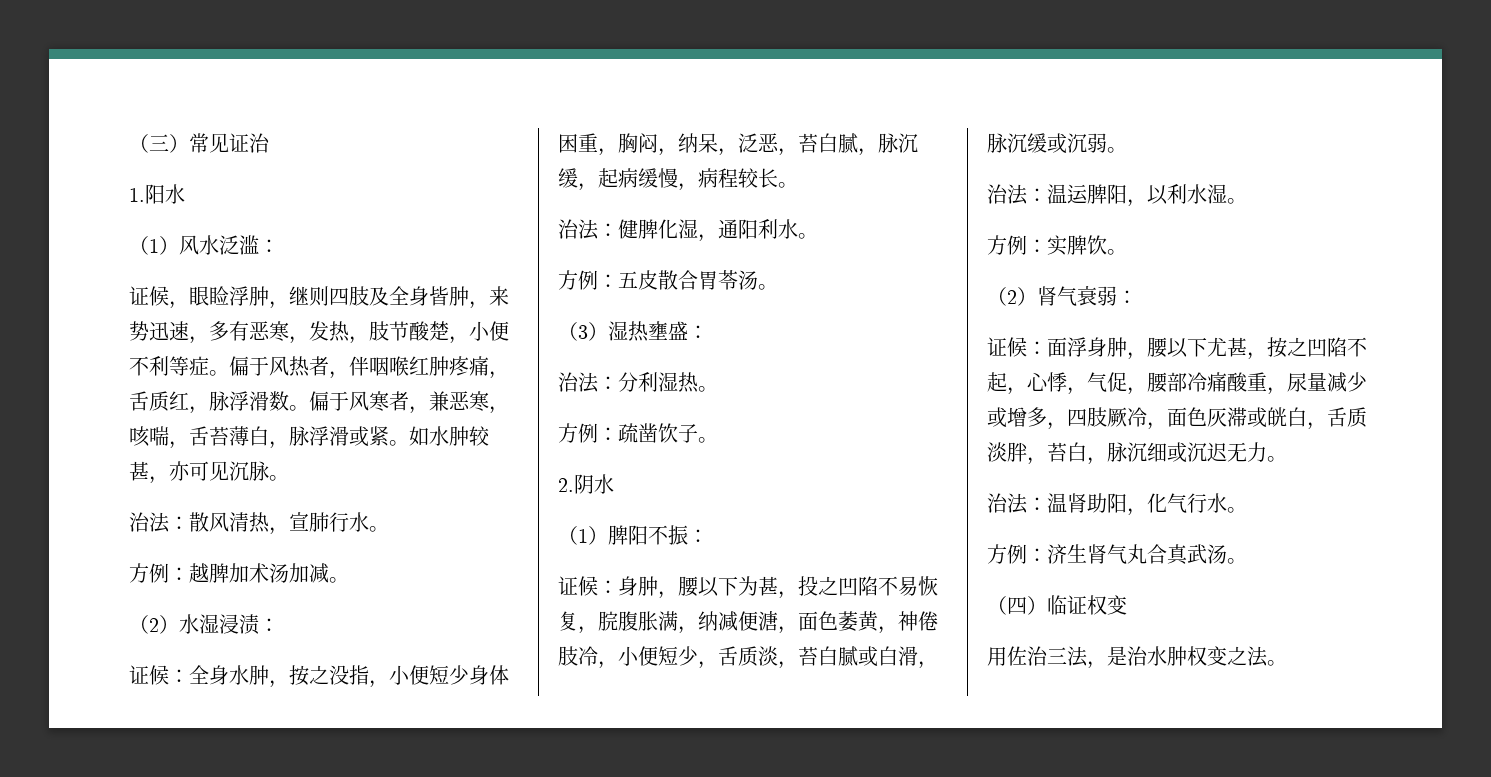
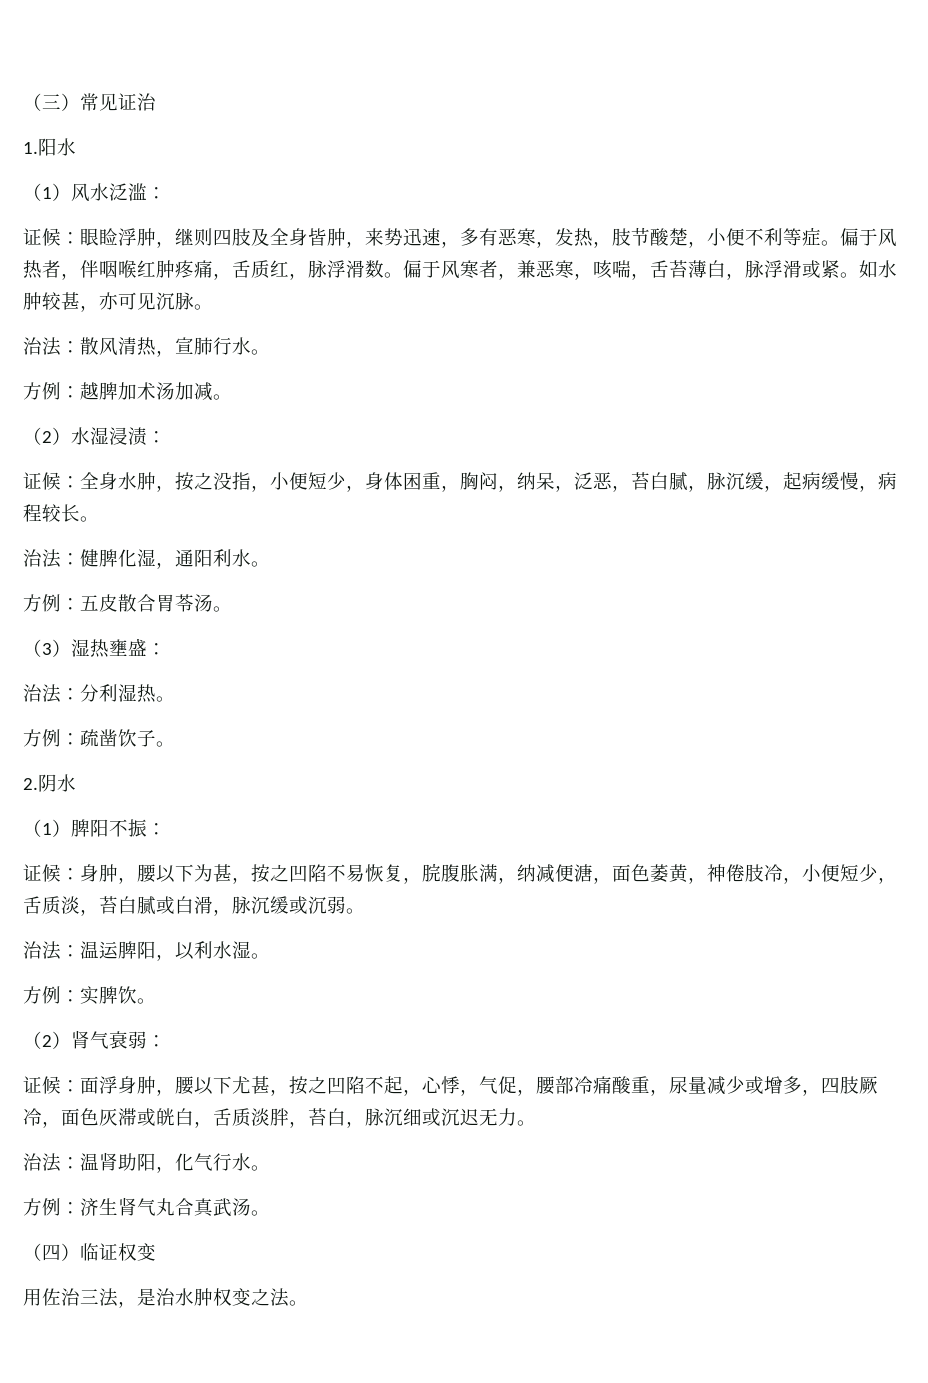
- 证候，眼睑浮肿，继则四肢及全身皆肿，来势迅速，多有恶寒，发热，肢节酸楚，小便不利等症。
+ 证候：眼睑浮肿，继则四肢及全身皆肿，来势迅速，多有恶寒，发热，肢节酸楚，小便不利等症。
- 证候：全身水肿，按之没指，小便短少身体困重，胸闷，纳呆，泛恶，苔白腻，脉沉缓，起病缓慢，病程较长。
+ 证候：全身水肿，按之没指，小便短少，身体困重，胸闷，纳呆，泛恶，苔白腻，脉沉缓，起病缓慢，病程较长。
- 证候：身肿，腰以下为甚，投之凹陷不易恢复，脘腹胀满，纳减便溏，面色萎黄，神倦肢冷，小便短少，舌质淡，苔白腻或白滑，脉沉缓或沉弱。
+ 证候：身肿，腰以下为甚，按之凹陷不易恢复，脘腹胀满，纳减便溏，面色萎黄，神倦肢冷，小便短少，舌质淡，苔白腻或白滑，脉沉缓或沉弱。

